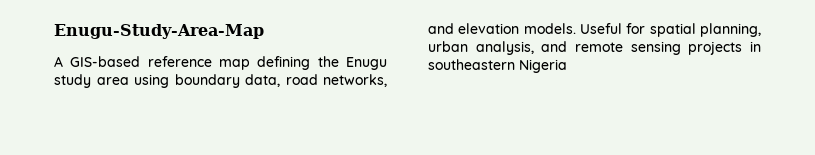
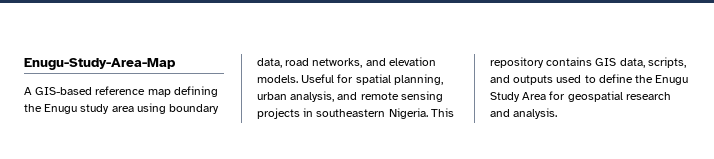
- Useful for spatial planning, urban analysis, and remote sensing projects in southeastern Nigeria
+ Useful for spatial planning, urban analysis, and remote sensing projects in southeastern Nigeria. This repository contains GIS data, scripts, and outputs used to define the Enugu Study Area for geospatial research and analysis.

